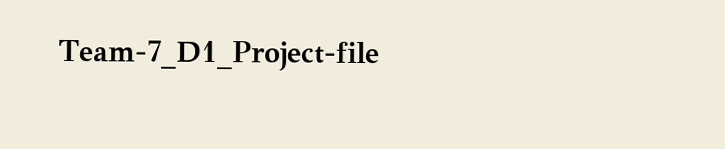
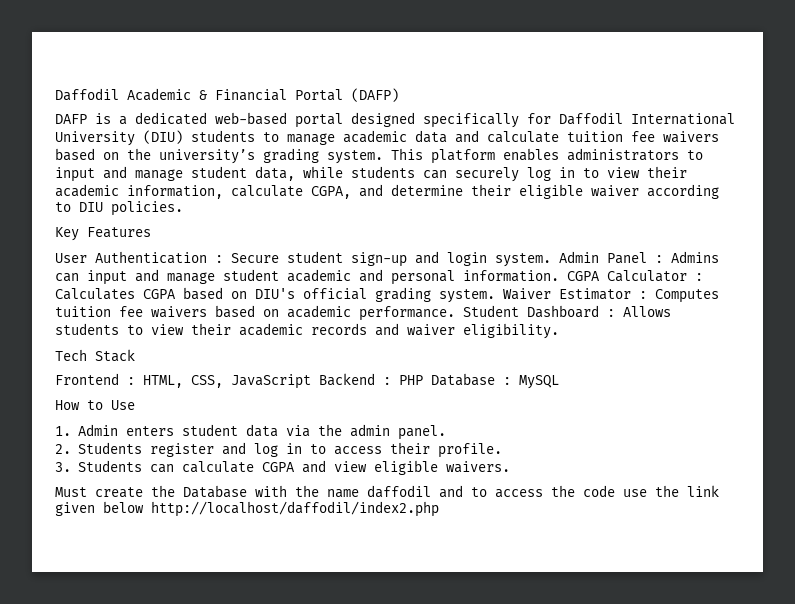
- Team-7_D1_Project-file
+ Daffodil Academic & Financial Portal (DAFP)
+ DAFP is a dedicated web-based portal designed specifically for Daffodil International University (DIU) students to manage academic data and calculate tuition fee waivers based on the university’s grading system. This platform enables administrators to input and manage student data, while students can securely log in to view their academic information, calculate CGPA, and determine their eligible waiver according to DIU policies.
+ Key Features
+ User Authentication : Secure student sign-up and login system. Admin Panel : Admins can input and manage student academic and personal information. CGPA Calculator : Calculates CGPA based on DIU's official grading system. Waiver Estimator : Computes tuition fee waivers based on academic performance. Student Dashboard : Allows students to view their academic records and waiver eligibility.
+ Tech Stack
+ Frontend : HTML, CSS, JavaScript Backend : PHP Database : MySQL
+ How to Use
+ 1. Admin enters student data via the admin panel.
+ 2. Students register and log in to access their profile.
+ 3. Students can calculate CGPA and view eligible waivers.
+ Must create the Database with the name daffodil and to access the code use the link given below http://localhost/daffodil/index2.php

